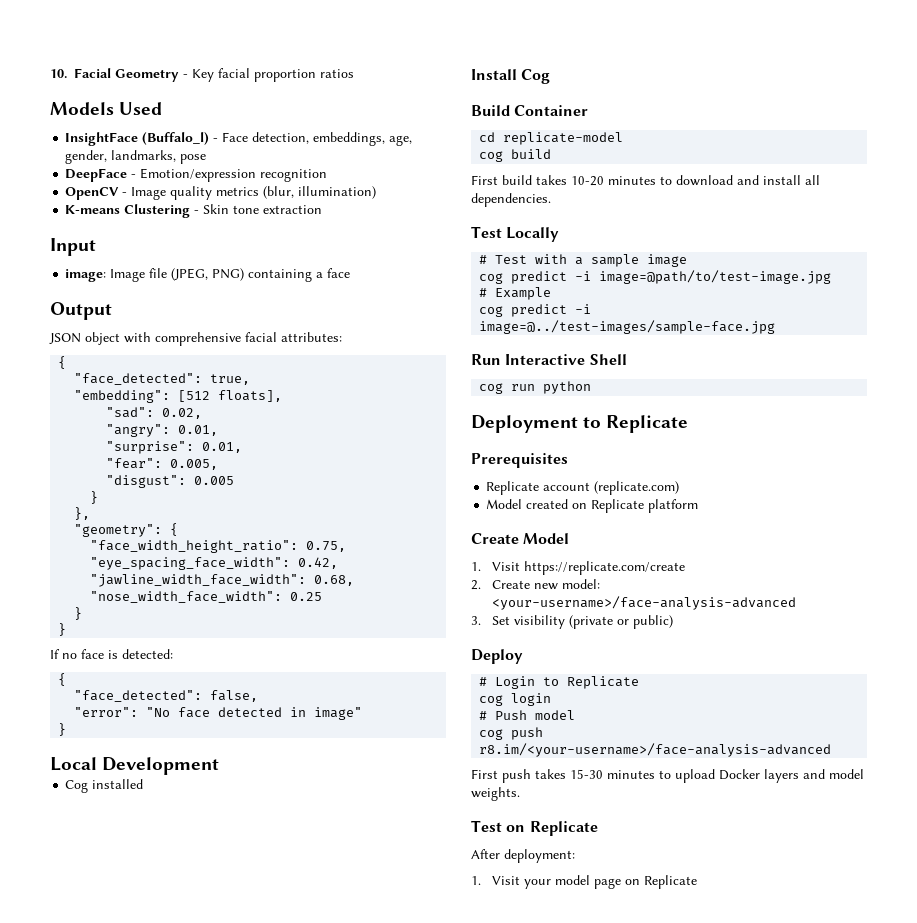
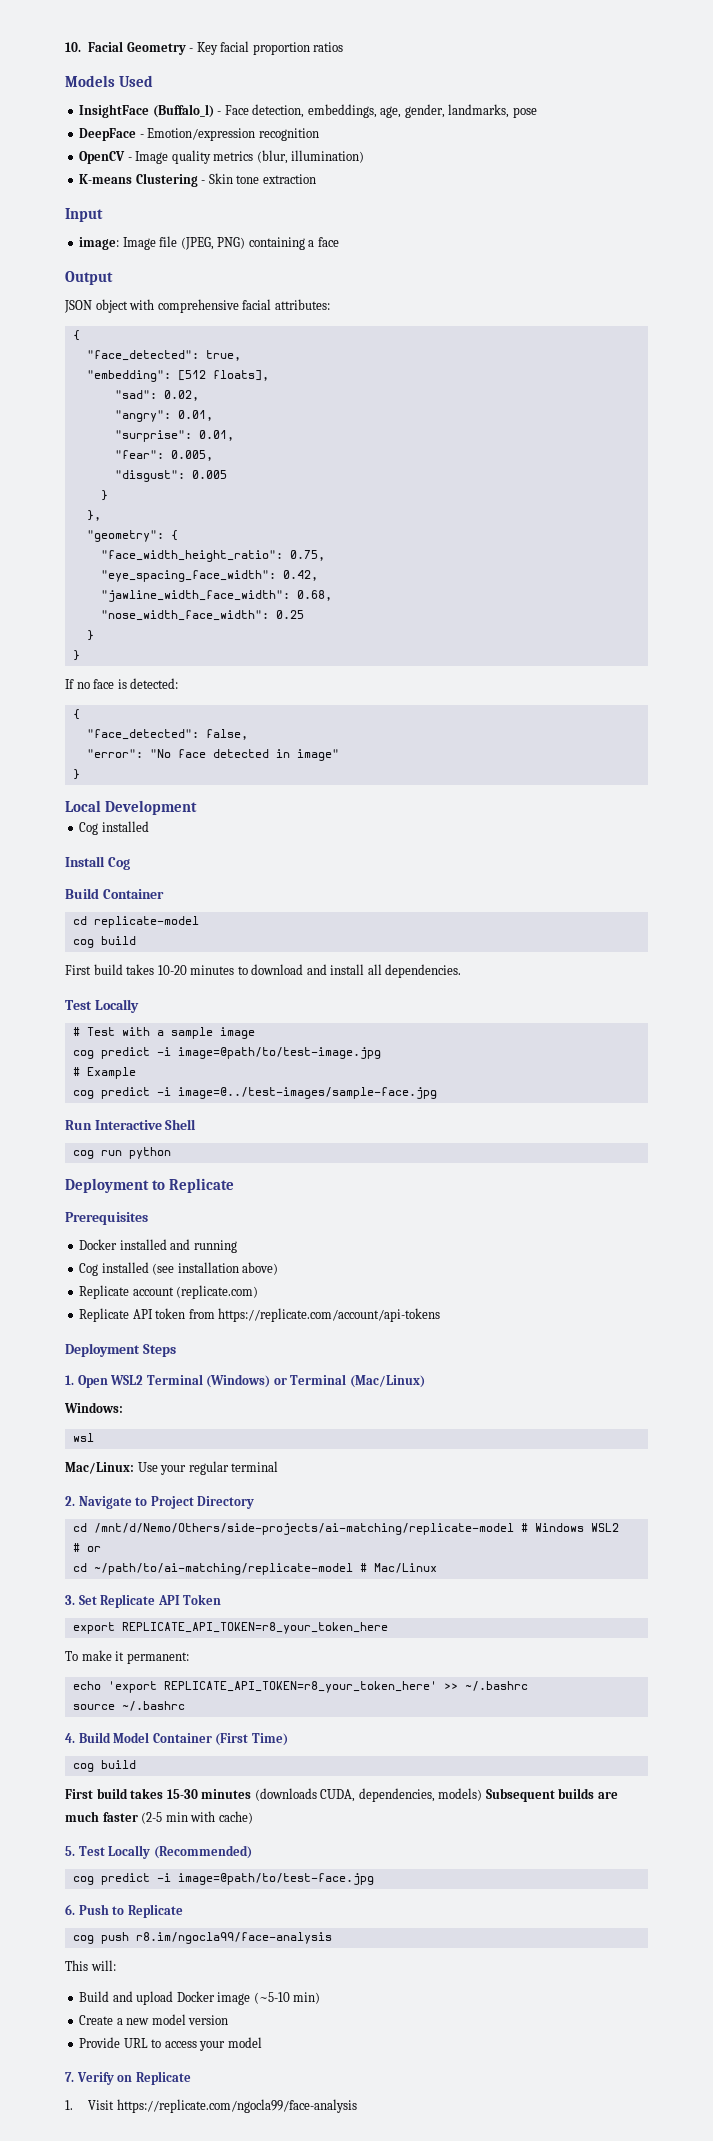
+ Docker installed and running
+ Cog installed (see installation above)
  Replicate account (replicate.com)
- Model created on Replicate platform
- Create Model
- 1. Visit https://replicate.com/create
- 2. Create new model: <your-username>/face-analysis-advanced
- 3. Set visibility (private or public)
- Deploy
- # Login to Replicate
- cog login
- # Push model
- cog push r8.im/<your-username>/face-analysis-advanced
- First push takes 15-30 minutes to upload Docker layers and model weights.
- Test on Replicate
- After deployment:
- 1. Visit your model page on Replicate
+ Replicate API token from https://replicate.com/account/api-tokens
+ Deployment Steps
+ 1. Open WSL2 Terminal (Windows) or Terminal (Mac/Linux)
+ Windows:
+ wsl
+ Mac/Linux: Use your regular terminal
+ 2. Navigate to Project Directory
+ cd /mnt/d/Nemo/Others/side-projects/ai-matching/replicate-model # Windows WSL2
+ # or
+ cd ~/path/to/ai-matching/replicate-model # Mac/Linux
+ 3. Set Replicate API Token
+ export REPLICATE_API_TOKEN=r8_your_token_here
+ To make it permanent:
+ echo 'export REPLICATE_API_TOKEN=r8_your_token_here' >> ~/.bashrc
+ source ~/.bashrc
+ 4. Build Model Container (First Time)
+ cog build
+ First build takes 15-30 minutes (downloads CUDA, dependencies, models) Subsequent builds are much faster (2-5 min with cache)
+ 5. Test Locally (Recommended)
+ cog predict -i image=@path/to/test-face.jpg
+ 6. Push to Replicate
+ cog push r8.im/ngocla99/face-analysis
+ This will:
+ Build and upload Docker image (~5-10 min)
+ Create a new model version
+ Provide URL to access your model
+ 7. Verify on Replicate
+ 1. Visit https://replicate.com/ngocla99/face-analysis

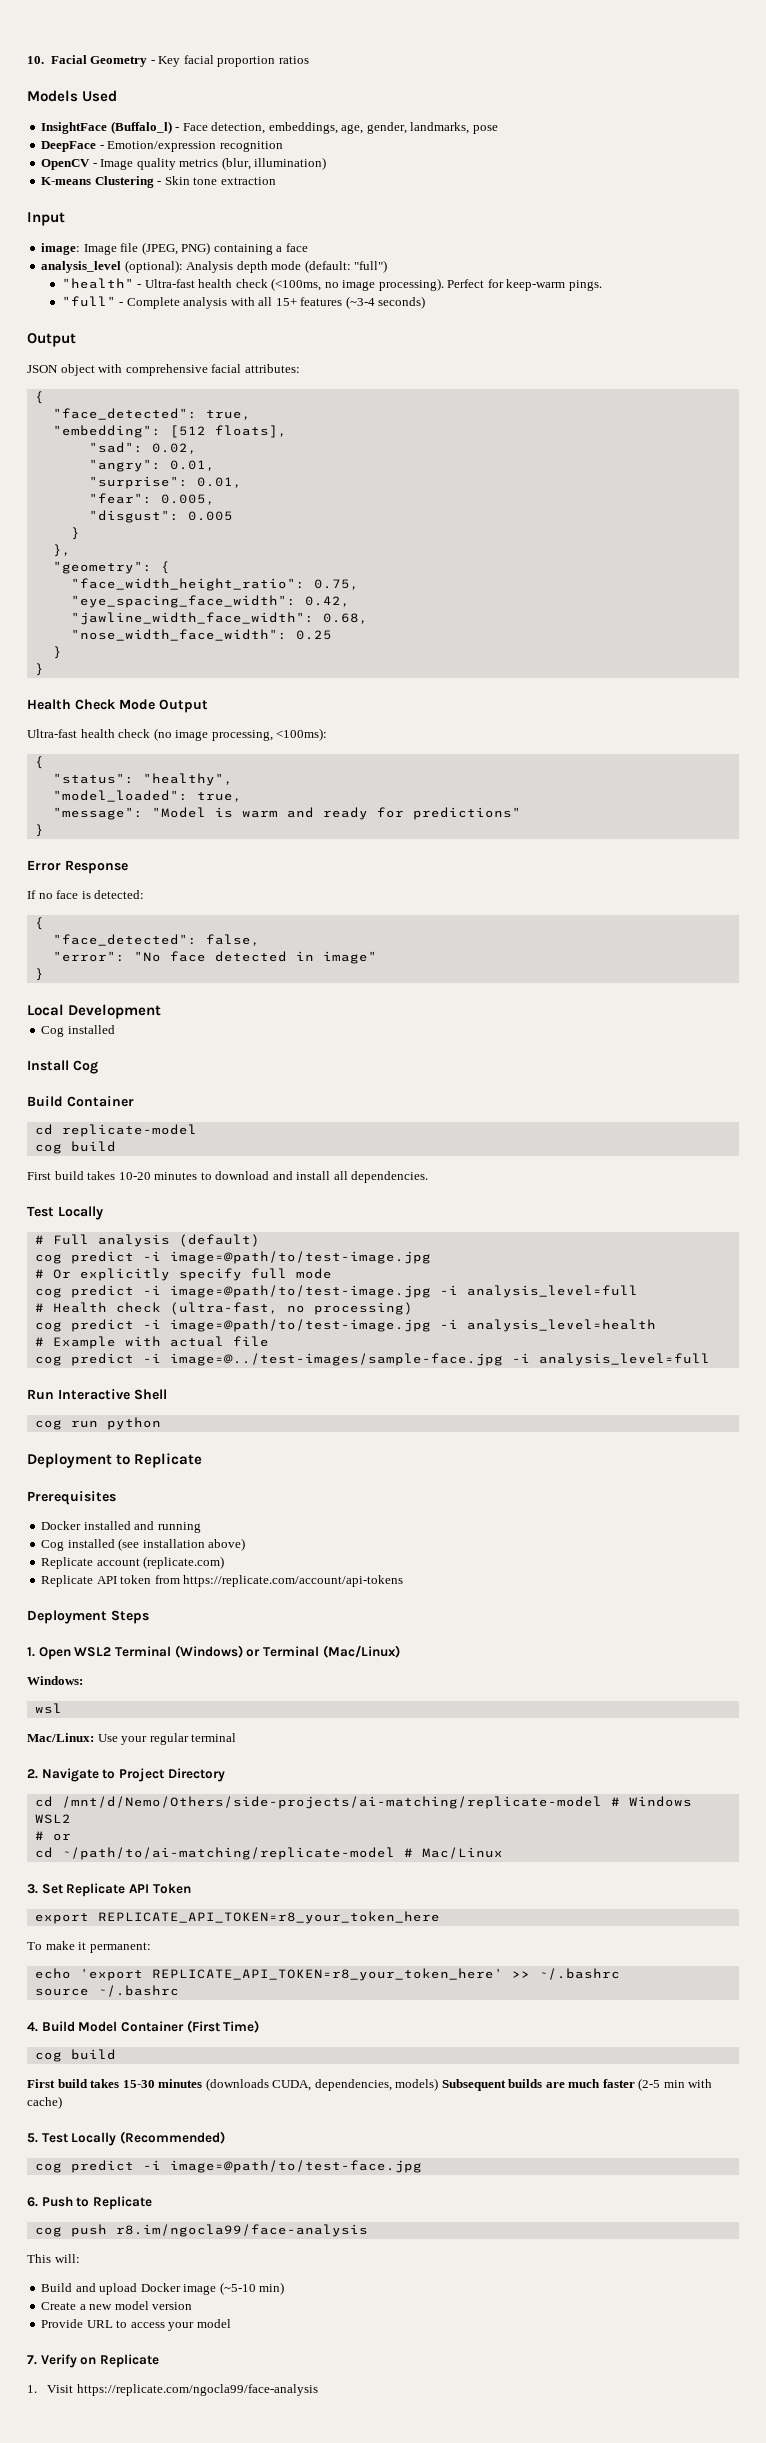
+ analysis_level (optional): Analysis depth mode (default: "full")
+ "health" - Ultra-fast health check (<100ms, no image processing). Perfect for keep-warm pings.
+ "full" - Complete analysis with all 15+ features (~3-4 seconds)
+ Health Check Mode Output
+ Ultra-fast health check (no image processing, <100ms):
+ {
+ "status": "healthy",
+ "model_loaded": true,
+ "message": "Model is warm and ready for predictions"
+ }
+ Error Response
- # Test with a sample image
+ # Full analysis (default)
  cog predict -i image=@path/to/test-image.jpg
+ # Or explicitly specify full mode
+ cog predict -i image=@path/to/test-image.jpg -i analysis_level=full
+ # Health check (ultra-fast, no processing)
+ cog predict -i image=@path/to/test-image.jpg -i analysis_level=health
- # Example
+ # Example with actual file
- cog predict -i image=@../test-images/sample-face.jpg
+ cog predict -i image=@../test-images/sample-face.jpg -i analysis_level=full

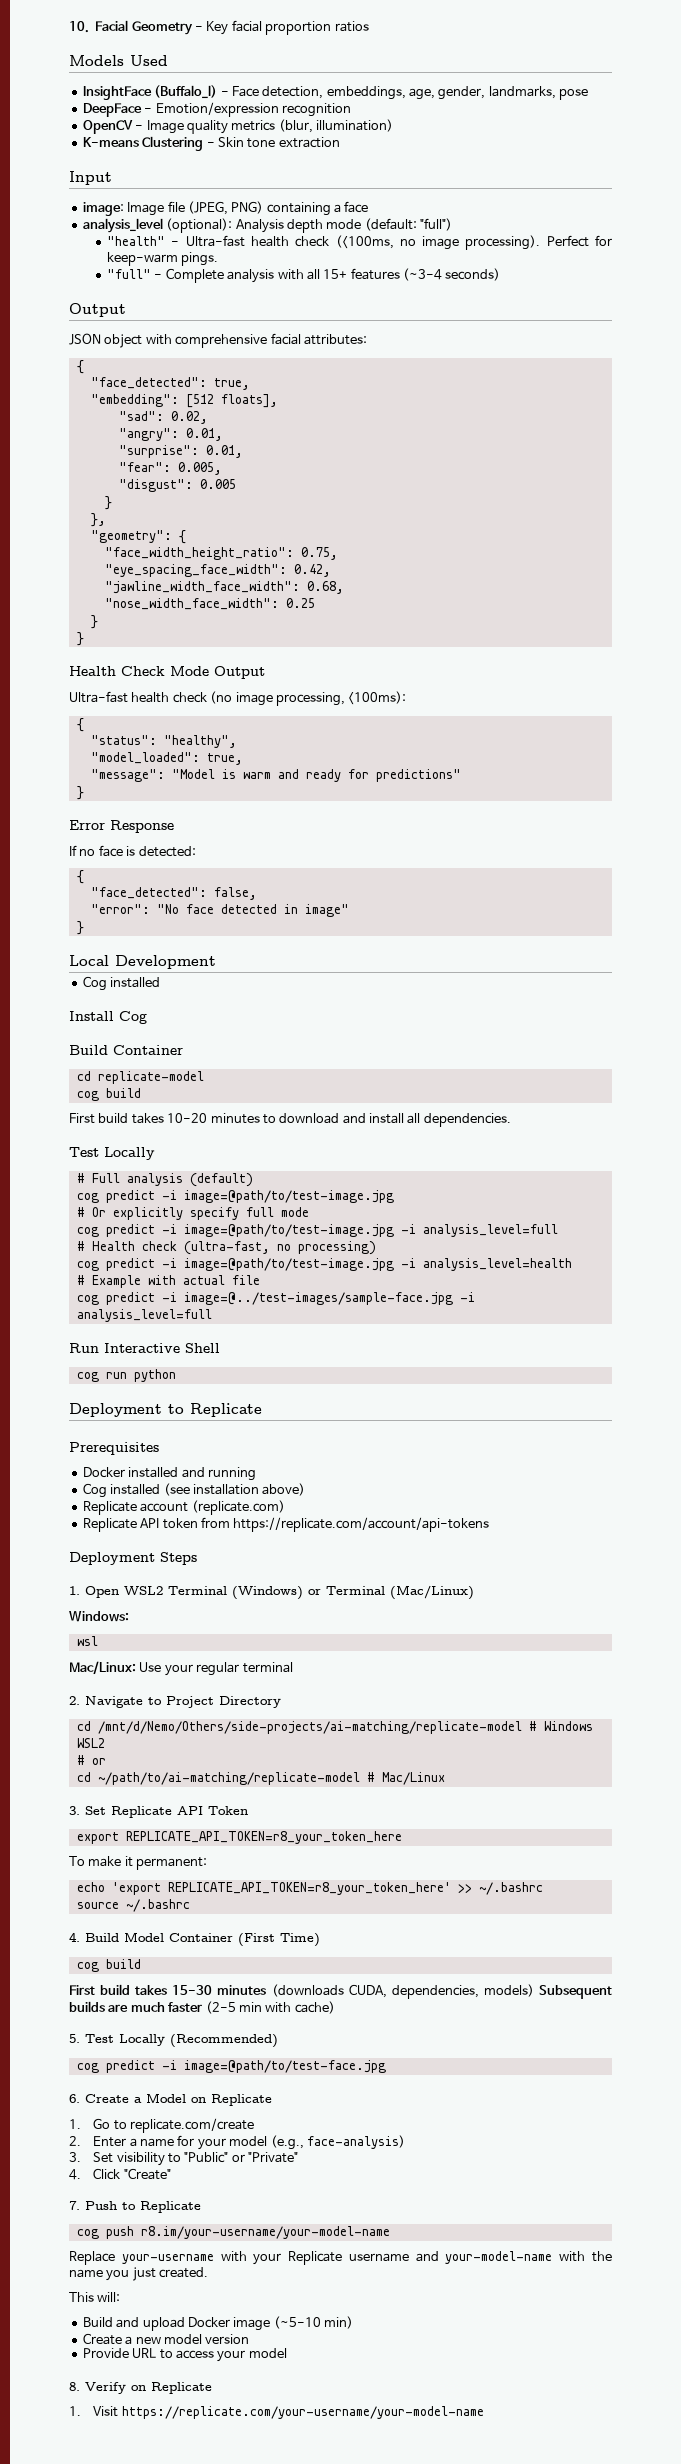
- 6. Push to Replicate
+ 6. Create a Model on Replicate
+ 1. Go to replicate.com/create
+ 2. Enter a name for your model (e.g., face-analysis)
+ 3. Set visibility to "Public" or "Private"
+ 4. Click "Create"
+ 7. Push to Replicate
- cog push r8.im/ngocla99/face-analysis
+ cog push r8.im/your-username/your-model-name
+ Replace your-username with your Replicate username and your-model-name with the name you just created.
- 7. Verify on Replicate
+ 8. Verify on Replicate
- 1. Visit https://replicate.com/ngocla99/face-analysis
+ 1. Visit https://replicate.com/your-username/your-model-name

